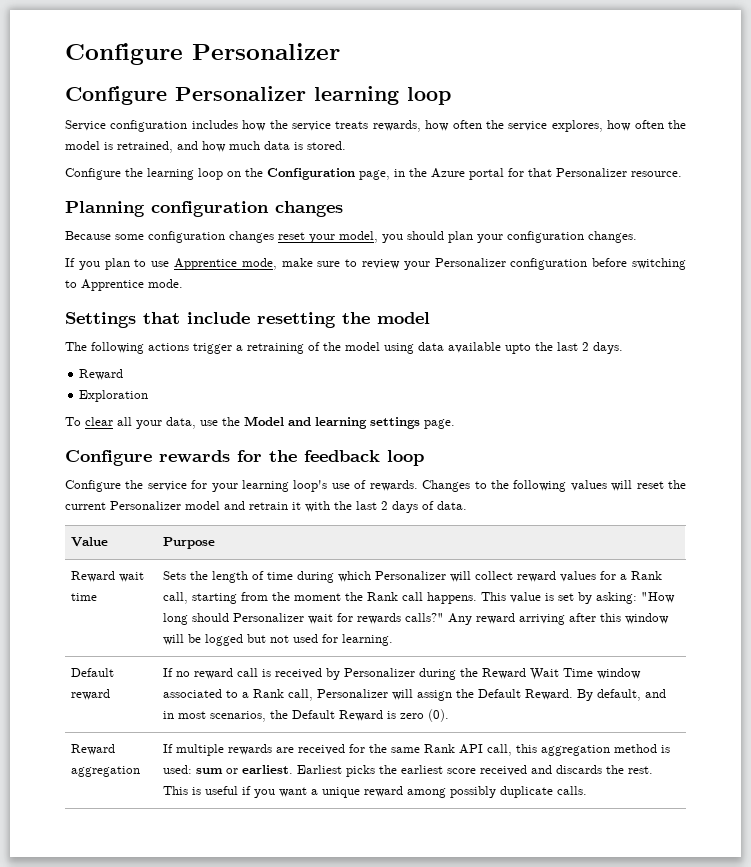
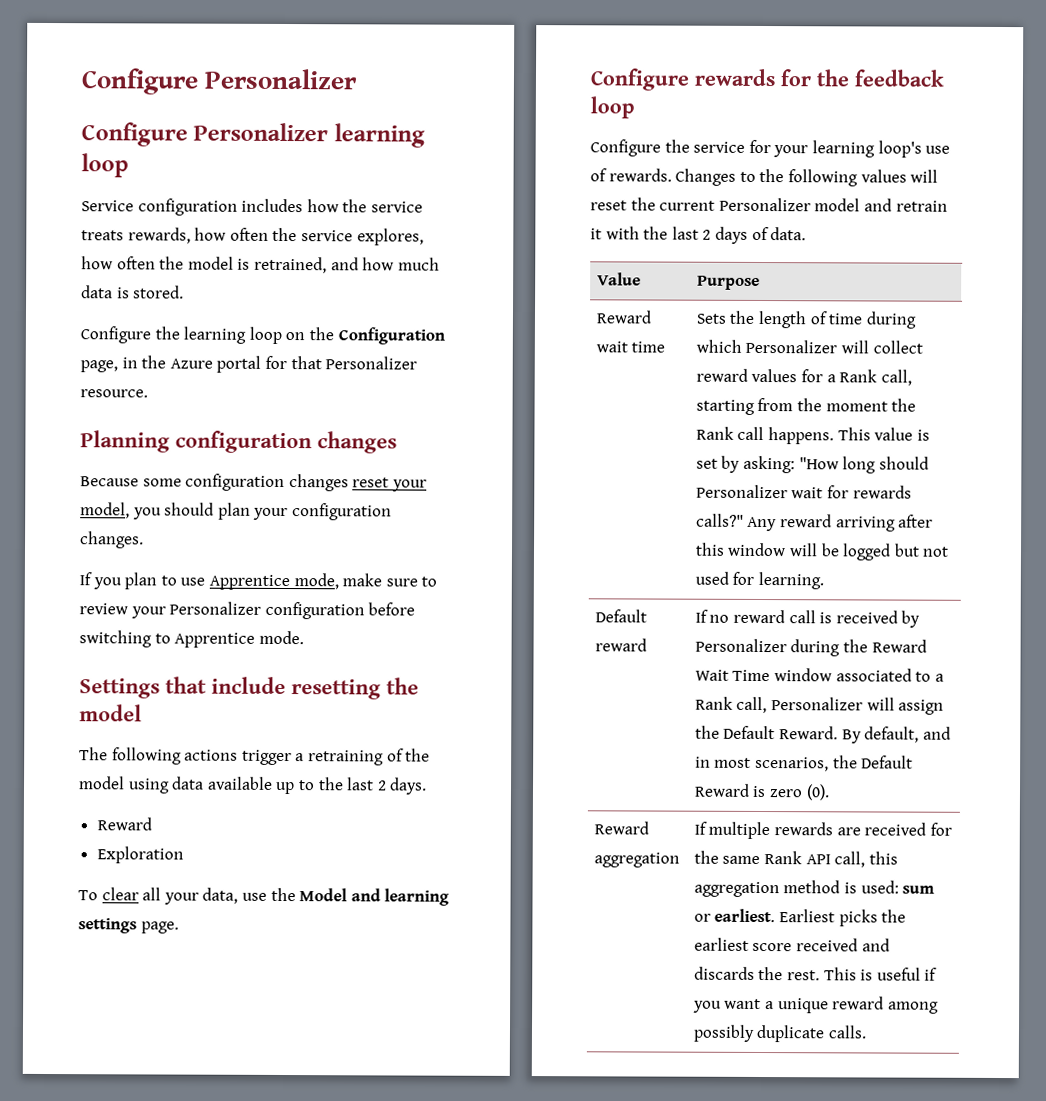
- The following actions trigger a retraining of the model using data available upto the last 2 days.
+ The following actions trigger a retraining of the model using data available up to the last 2 days.

